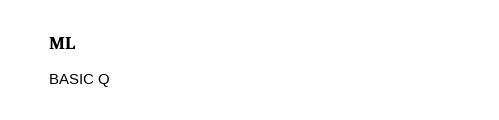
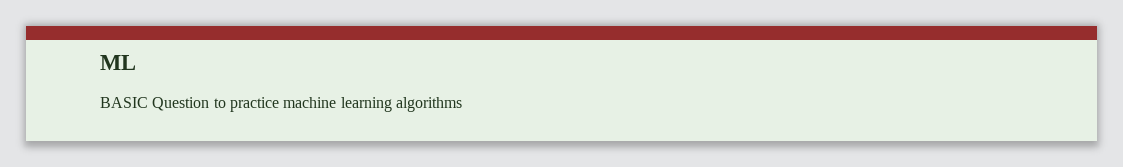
- BASIC Q
+ BASIC Question to practice machine learning algorithms

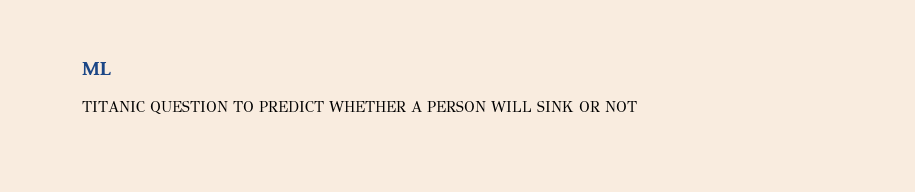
- BASIC Question to practice machine learning algorithms
+ TITANIC QUESTION TO PREDICT WHETHER A PERSON WILL SINK OR NOT

